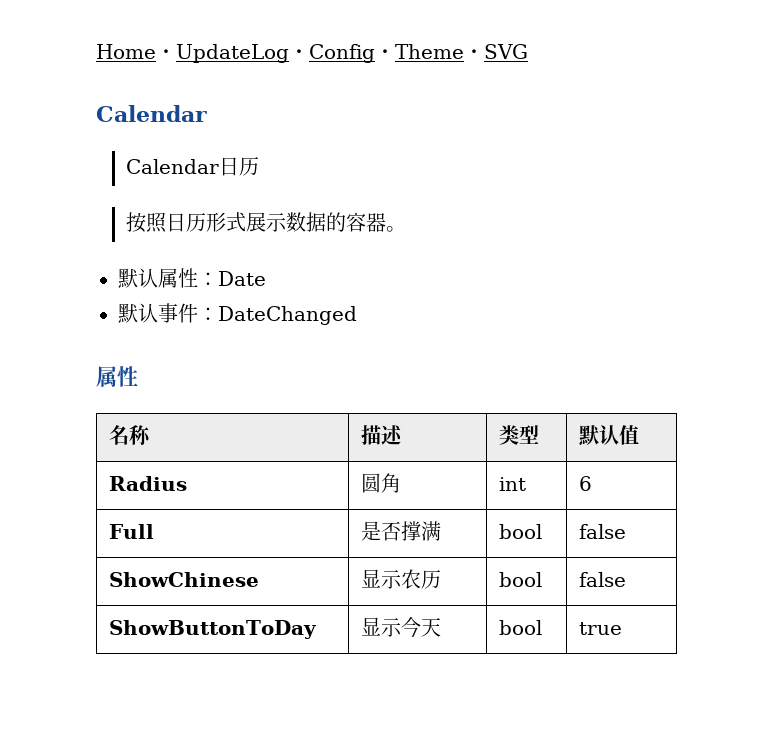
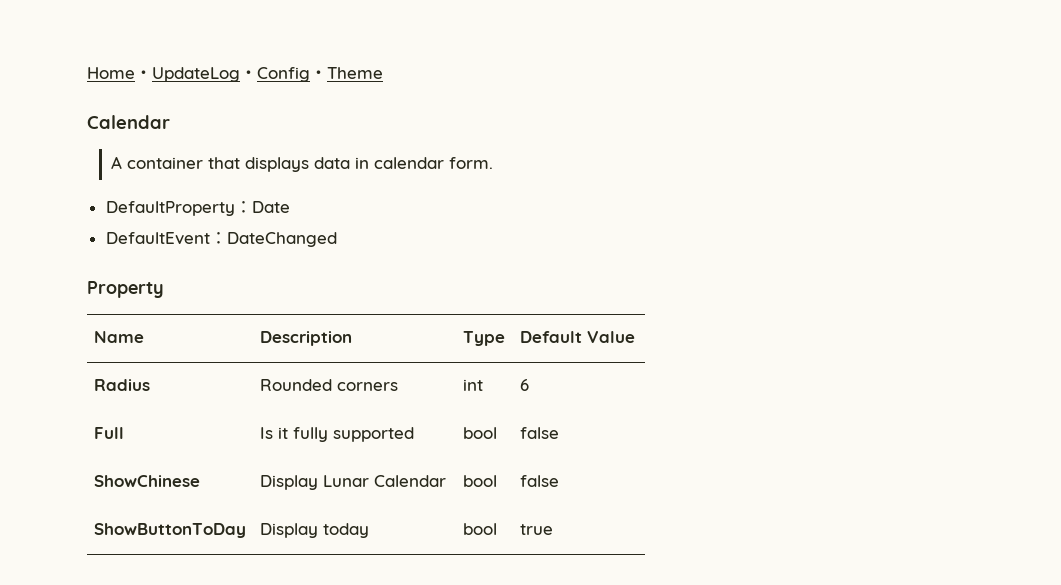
- Home・UpdateLog・Config・Theme・SVG
+ Home・UpdateLog・Config・Theme
- Calendar日历
- 按照日历形式展示数据的容器。
- 默认属性：Date
+ A container that displays data in calendar form.
+ DefaultProperty：Date
- 默认事件：DateChanged
- 属性
- 名称 | 描述 | 类型 | 默认值
+ DefaultEvent：DateChanged
+ Property
+ Name | Description | Type | Default Value
- Radius | 圆角 | int | 6
+ Radius | Rounded corners | int | 6
- Full | 是否撑满 | bool | false
+ Full | Is it fully supported | bool | false
- ShowChinese | 显示农历 | bool | false
+ ShowChinese | Display Lunar Calendar | bool | false
- ShowButtonToDay | 显示今天 | bool | true
+ ShowButtonToDay | Display today | bool | true

